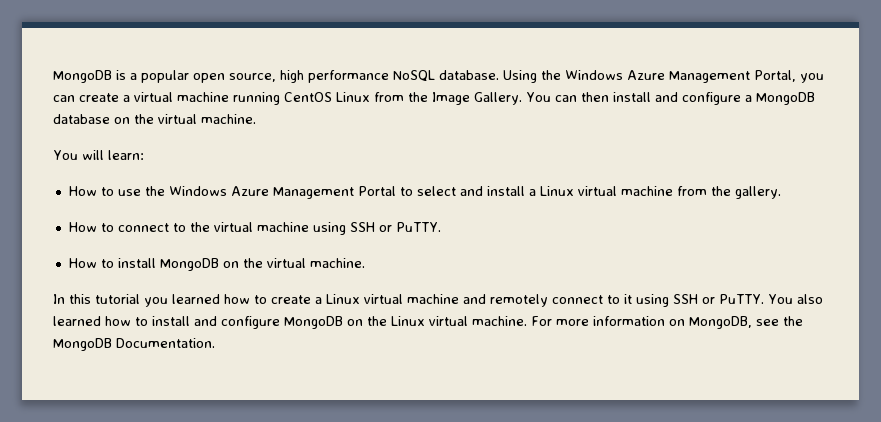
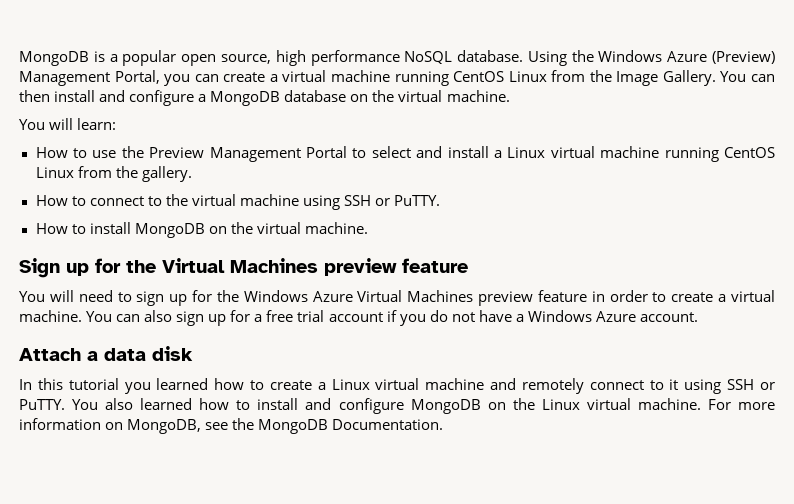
- Using the Windows Azure Management Portal, you can create a virtual machine running CentOS Linux from the Image Gallery.
+ Using the Windows Azure (Preview) Management Portal, you can create a virtual machine running CentOS Linux from the Image Gallery.
- How to use the Windows Azure Management Portal to select and install a Linux virtual machine from the gallery.
+ How to use the Preview Management Portal to select and install a Linux virtual machine running CentOS Linux from the gallery.
+ Sign up for the Virtual Machines preview feature
+ You will need to sign up for the Windows Azure Virtual Machines preview feature in order to create a virtual machine. You can also sign up for a free trial account if you do not have a Windows Azure account.
+ Attach a data disk

